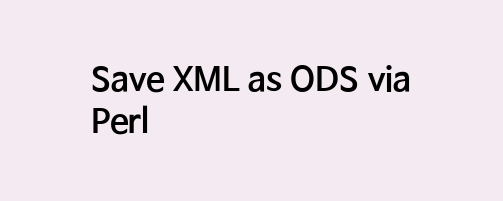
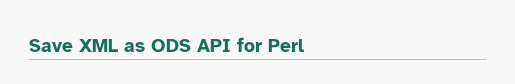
- Save XML as ODS via Perl
+ Save XML as ODS API for Perl

